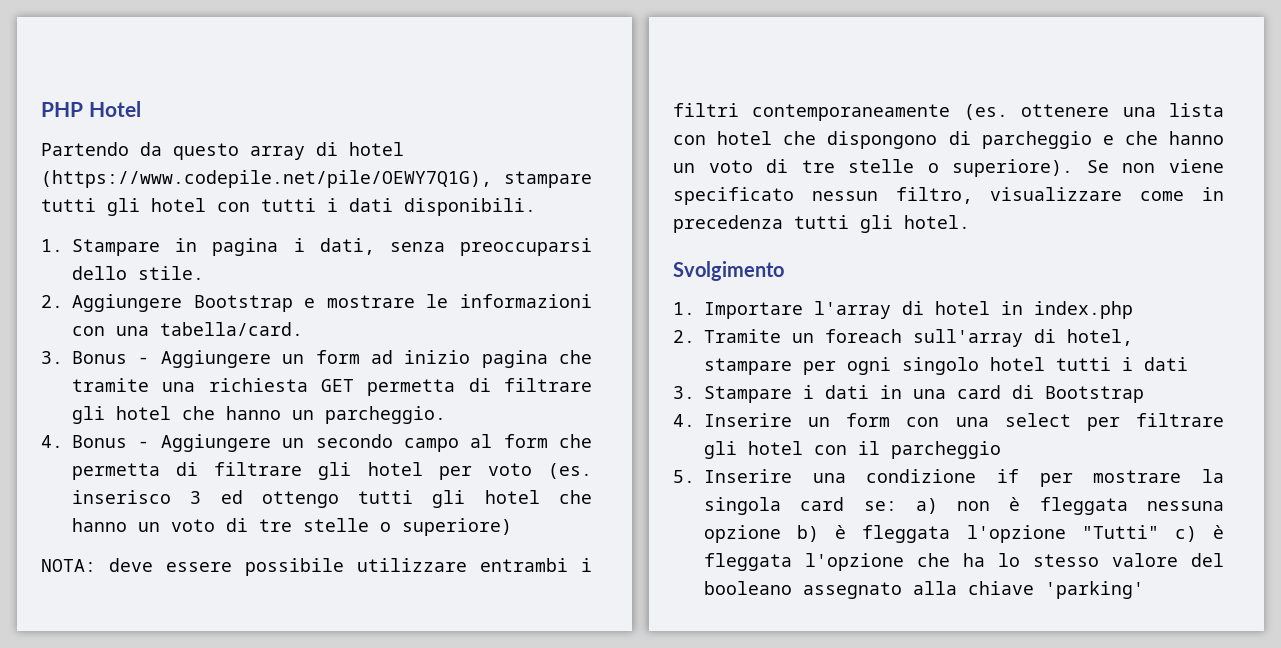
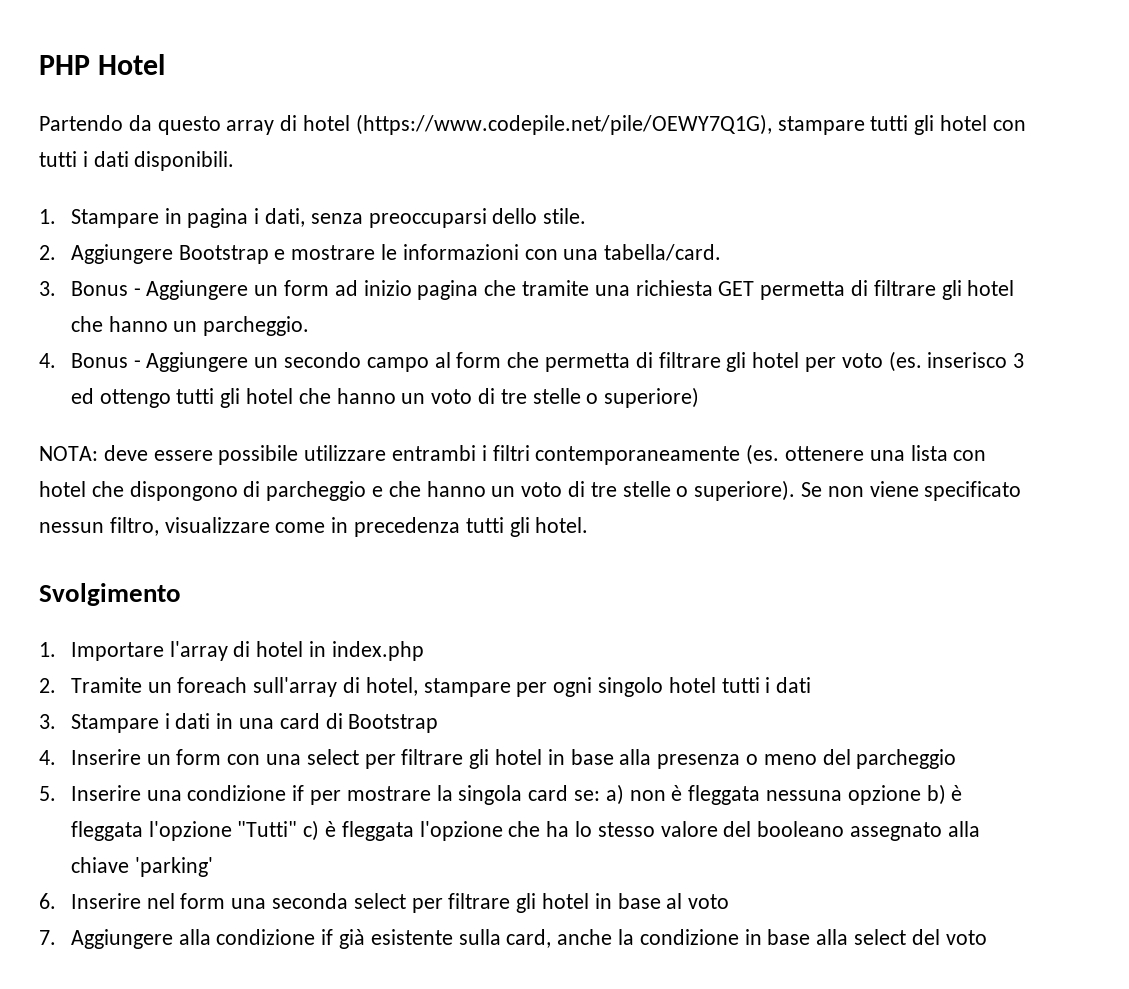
- 4. Inserire un form con una select per filtrare gli hotel con il parcheggio
+ 4. Inserire un form con una select per filtrare gli hotel in base alla presenza o meno del parcheggio
+ 6. Inserire nel form una seconda select per filtrare gli hotel in base al voto
+ 7. Aggiungere alla condizione if già esistente sulla card, anche la condizione in base alla select del voto

